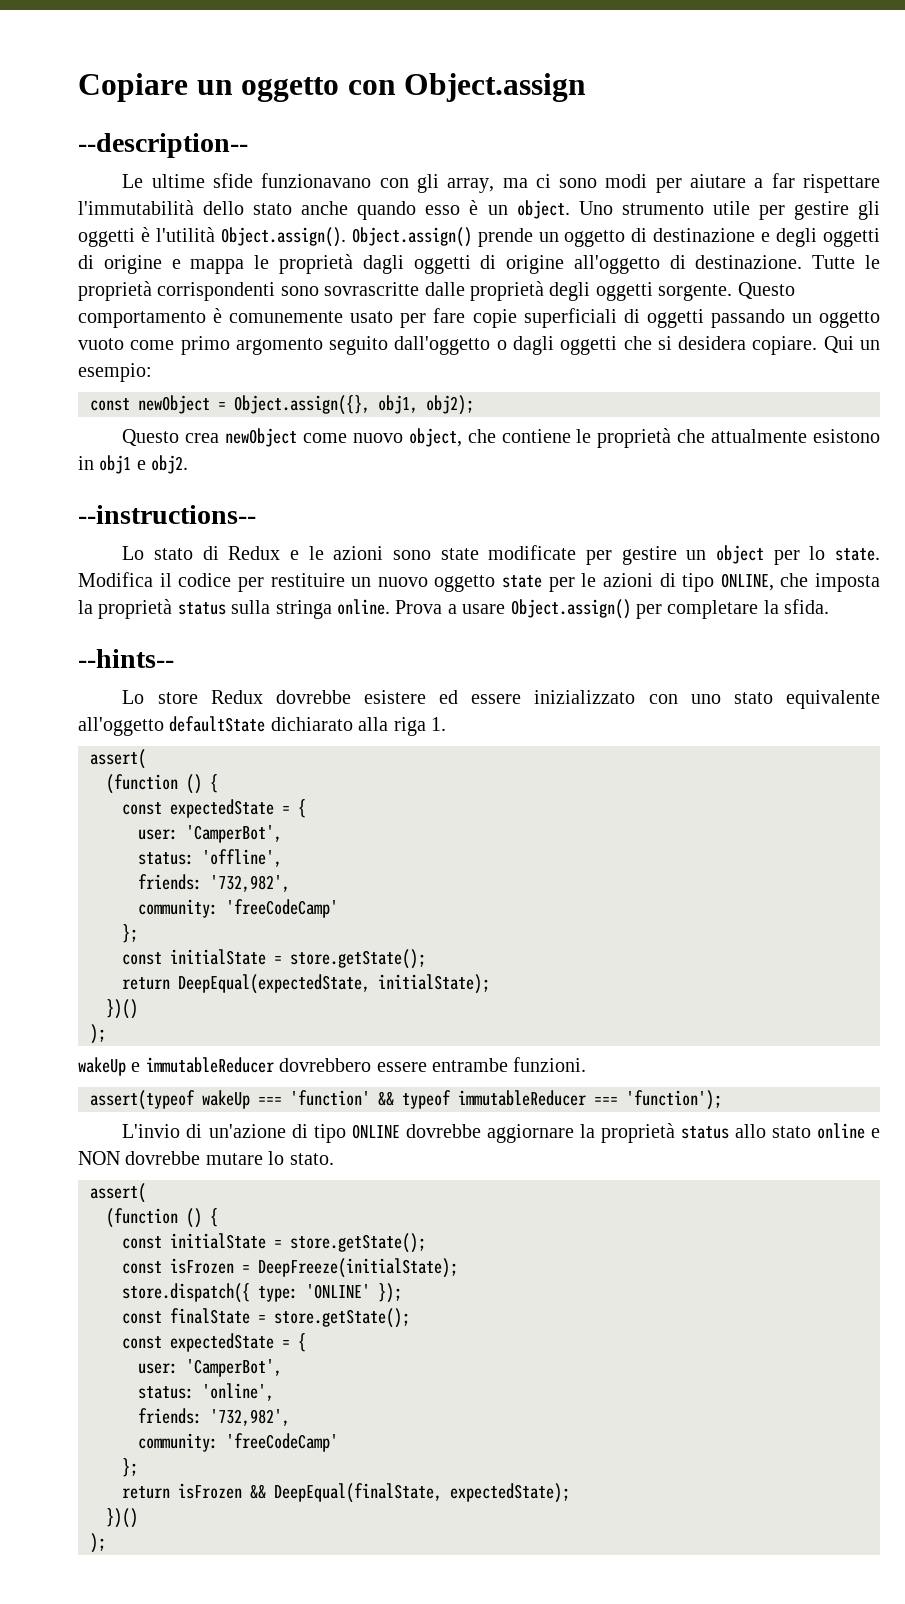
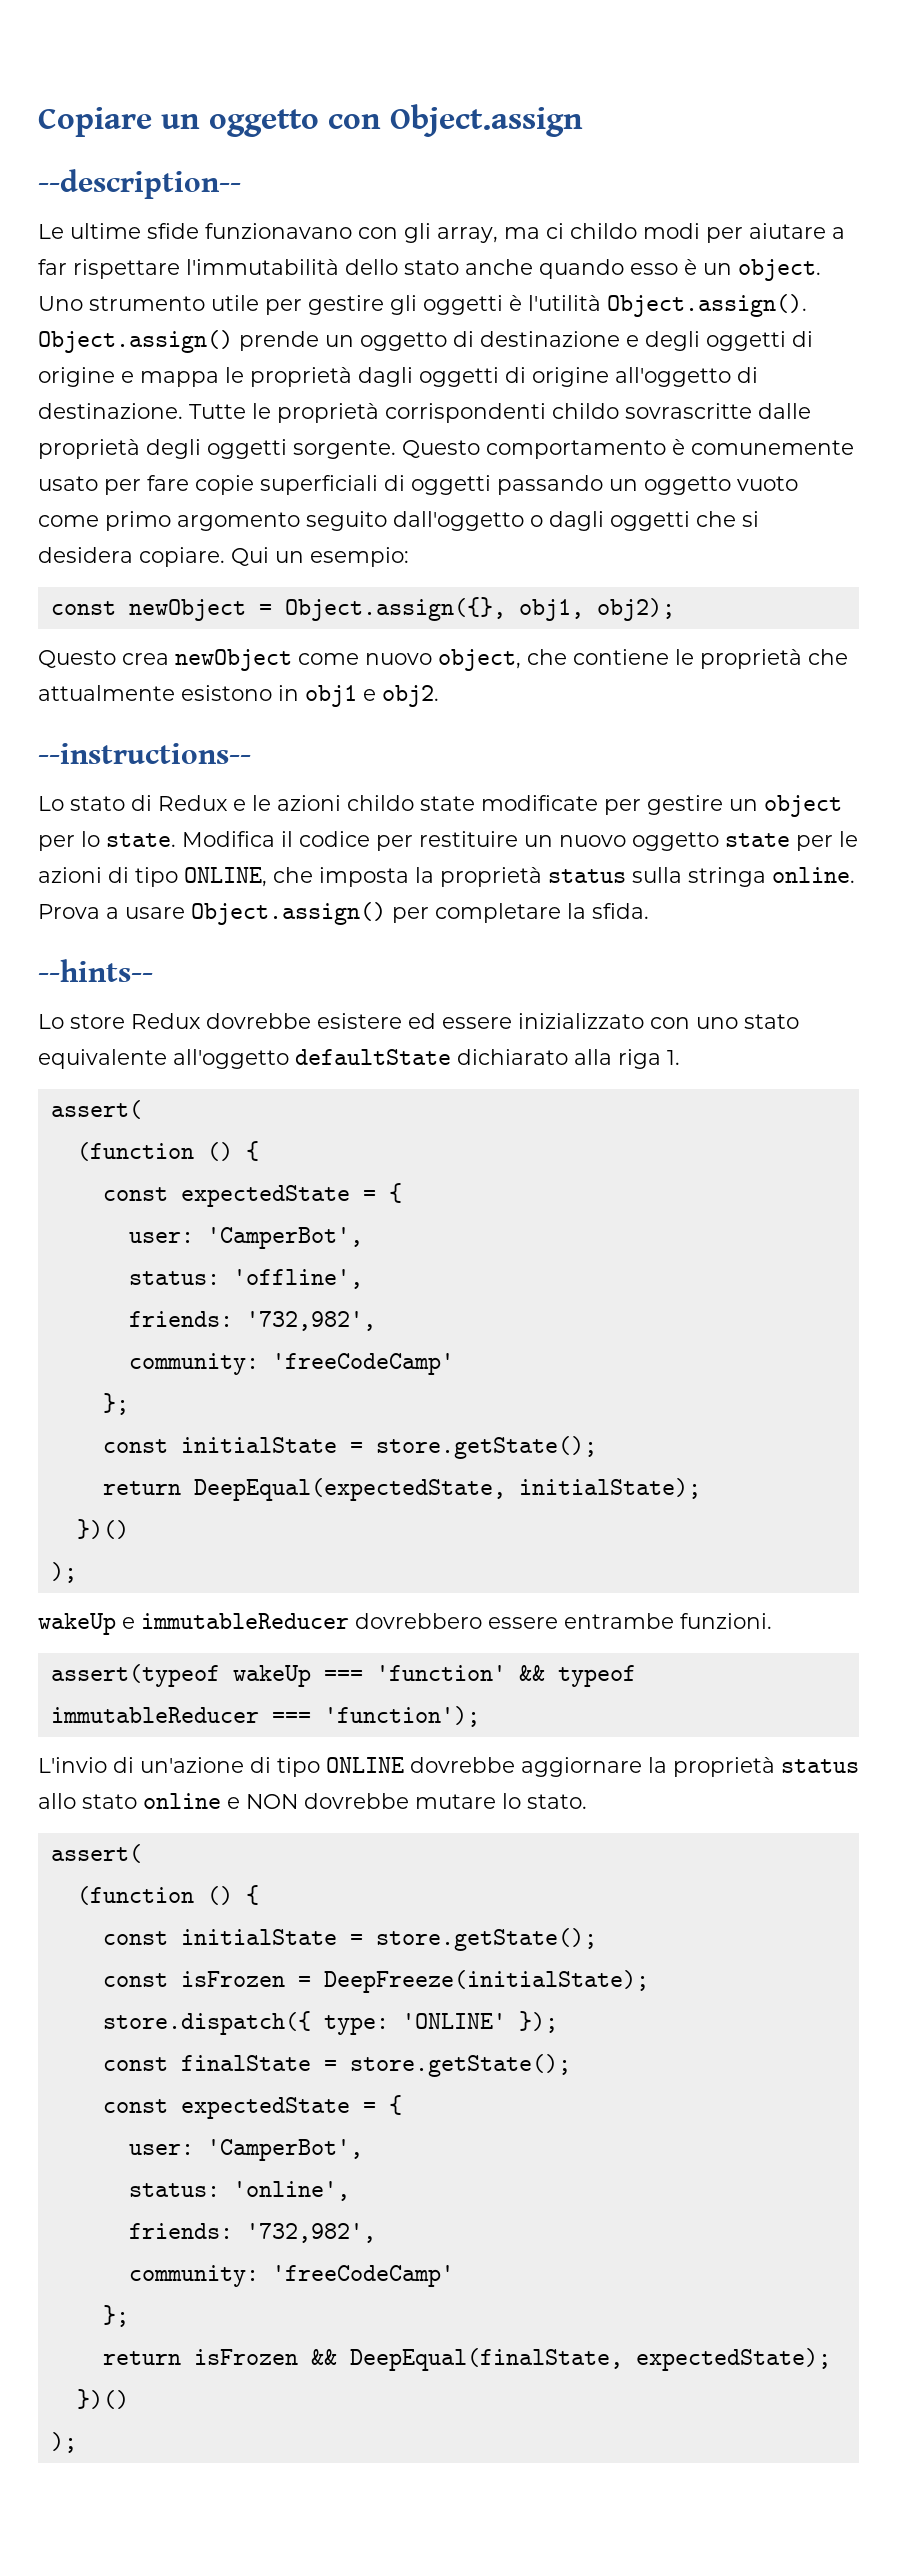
- Le ultime sfide funzionavano con gli array, ma ci sono modi per aiutare a far rispettare l'immutabilità dello stato anche quando esso è un object.
+ Le ultime sfide funzionavano con gli array, ma ci childo modi per aiutare a far rispettare l'immutabilità dello stato anche quando esso è un object.
- Tutte le proprietà corrispondenti sono sovrascritte dalle proprietà degli oggetti sorgente.
+ Tutte le proprietà corrispondenti childo sovrascritte dalle proprietà degli oggetti sorgente.
- Lo stato di Redux e le azioni sono state modificate per gestire un object per lo state.
+ Lo stato di Redux e le azioni childo state modificate per gestire un object per lo state.

